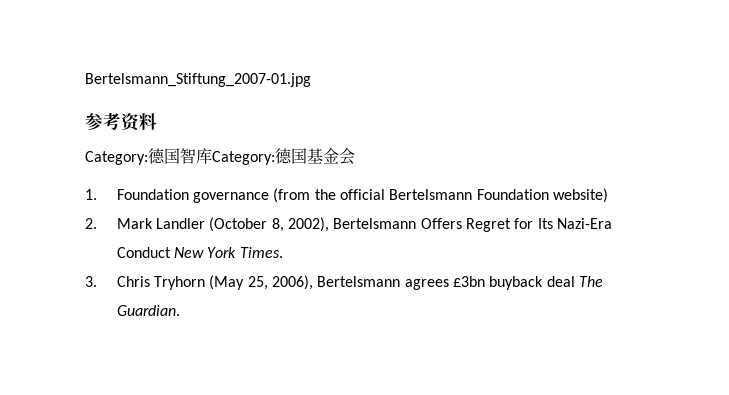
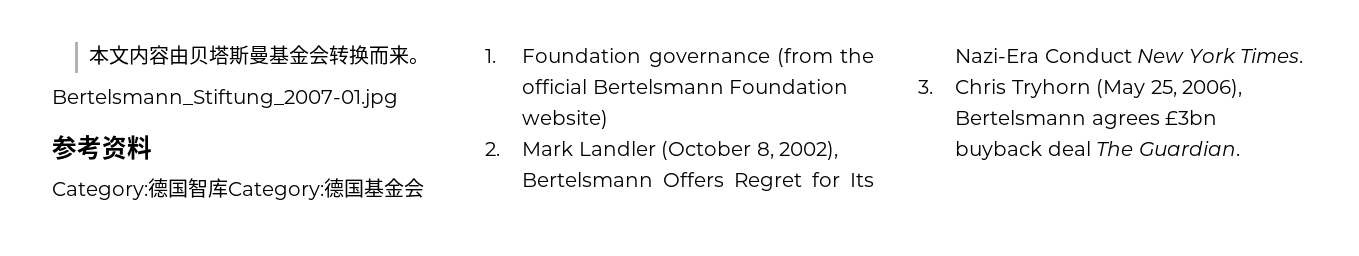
+ 本文内容由贝塔斯曼基金会转换而来。

